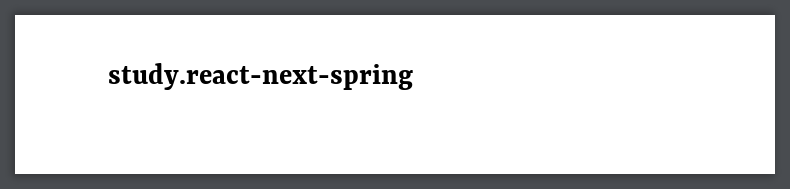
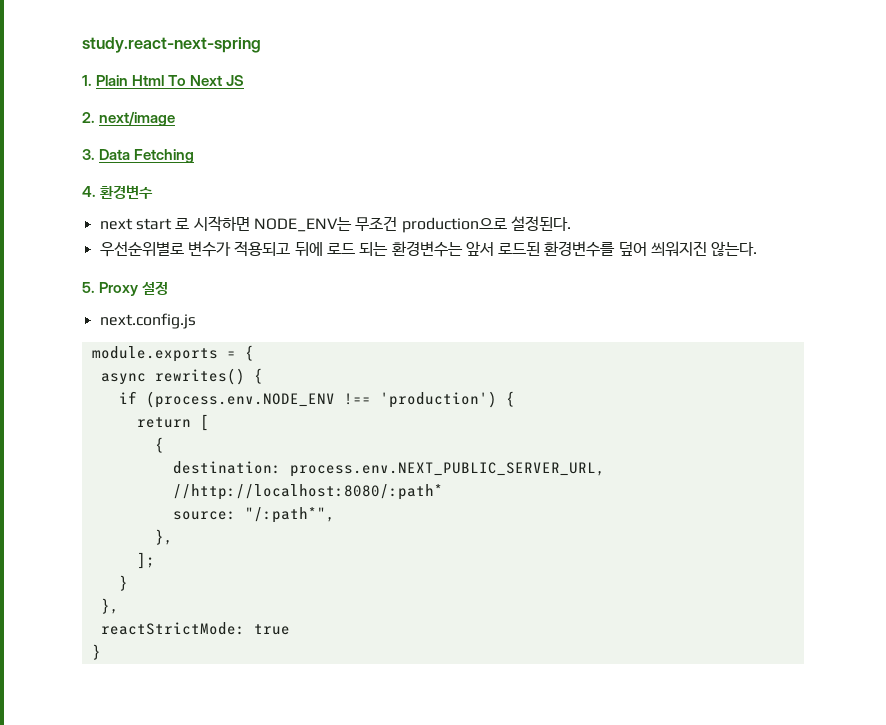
+ 1. Plain Html To Next JS
+ 2. next/image
+ 3. Data Fetching
+ 4. 환경변수
+ next start 로 시작하면 NODE_ENV는 무조건 production으로 설정된다.
+ 우선순위별로 변수가 적용되고 뒤에 로드 되는 환경변수는 앞서 로드된 환경변수를 덮어 씌워지진 않는다.
+ 5. Proxy 설정
+ next.config.js
+ module.exports = {
+ async rewrites() {
+ if (process.env.NODE_ENV !== 'production') {
+ return [
+ {
+ destination: process.env.NEXT_PUBLIC_SERVER_URL, //http://localhost:8080/:path*
+ source: "/:path*",
+ },
+ ];
+ }
+ },
+ reactStrictMode: true
+ }

